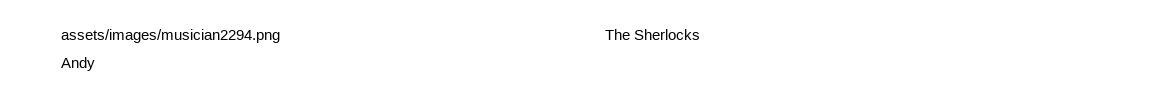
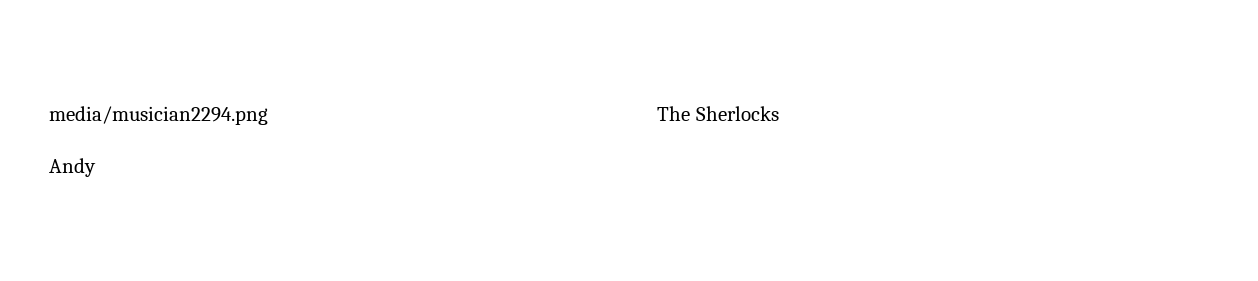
- assets/images/musician2294.png
+ media/musician2294.png

